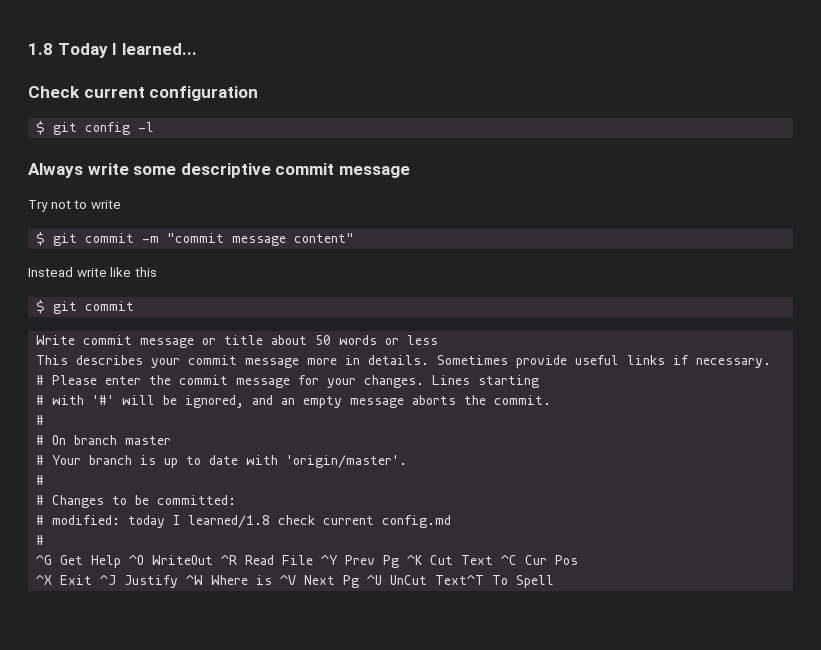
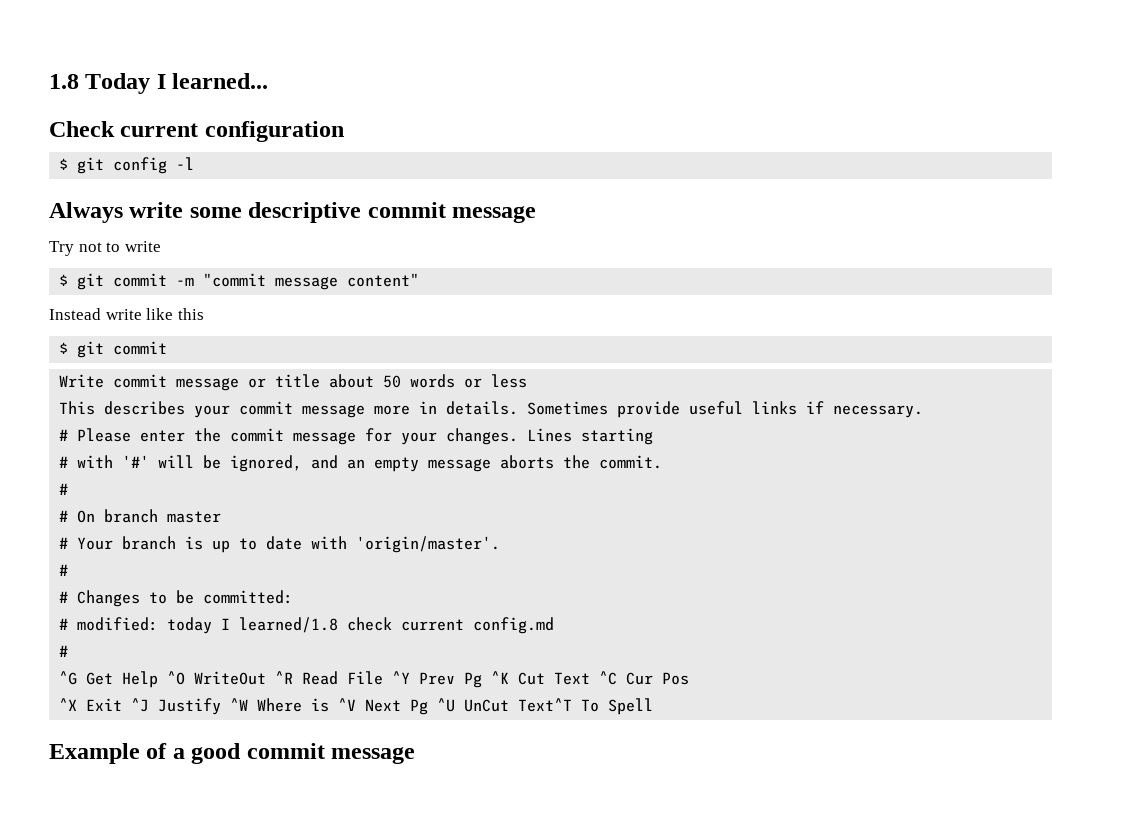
+ Example of a good commit message

